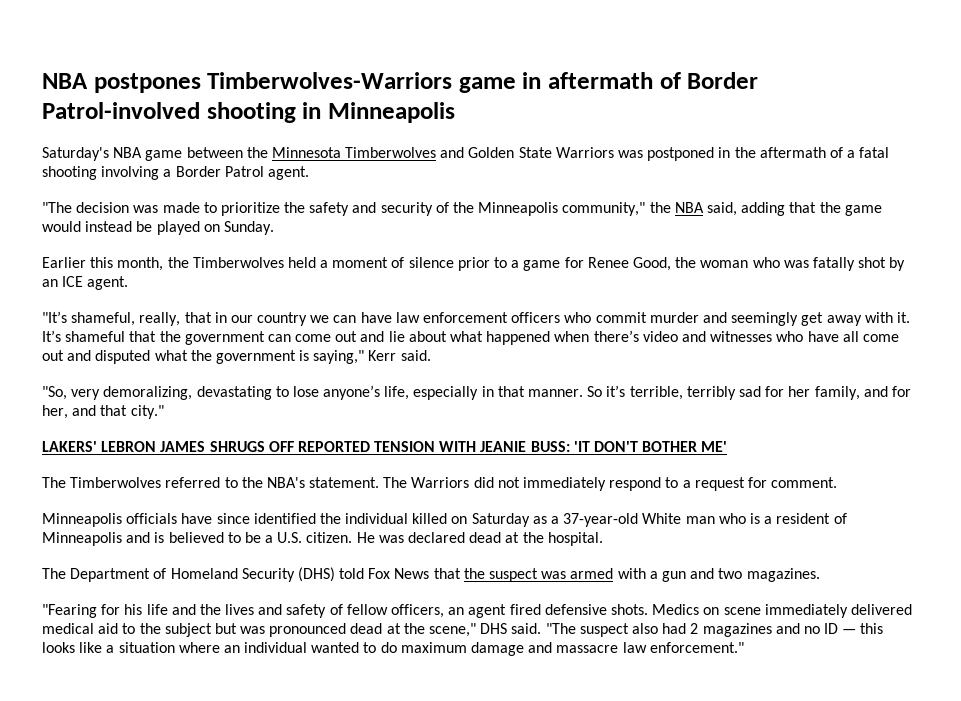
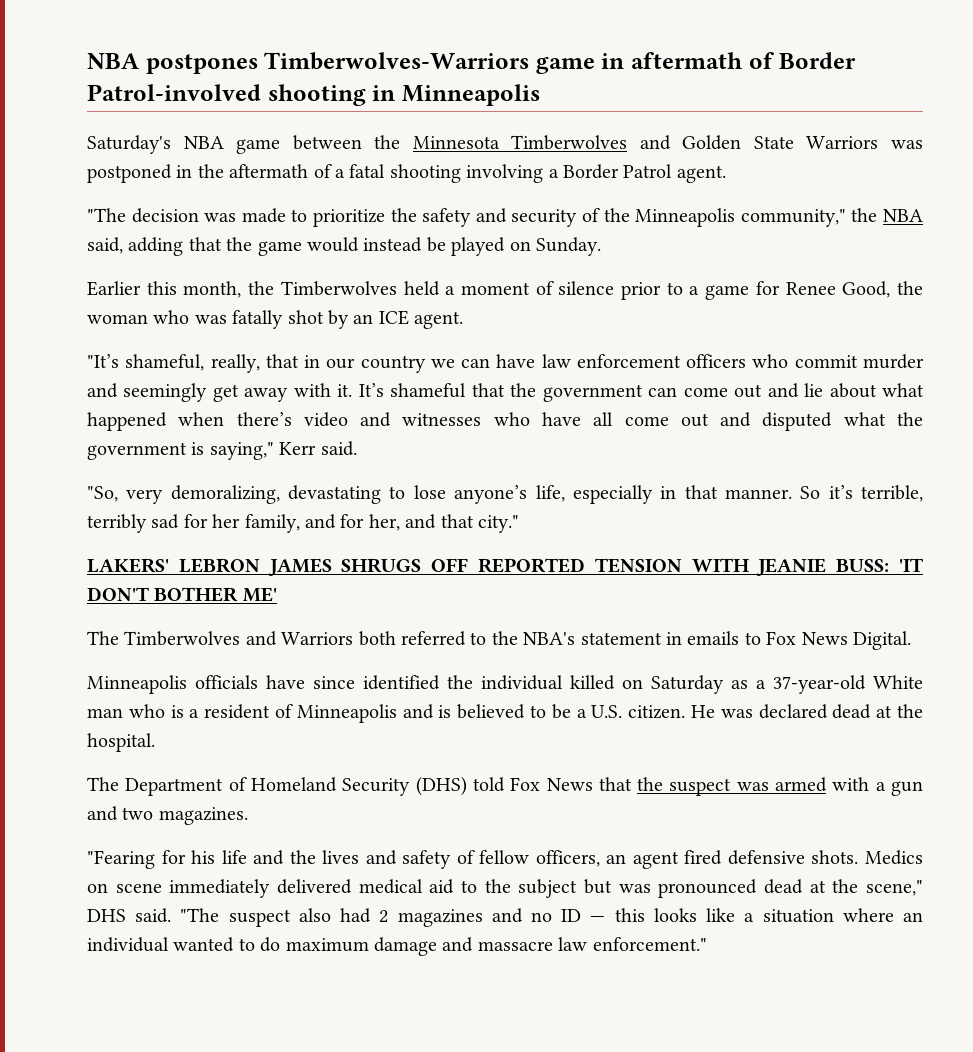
- The Timberwolves referred to the NBA's statement. The Warriors did not immediately respond to a request for comment.
+ The Timberwolves and Warriors both referred to the NBA's statement in emails to Fox News Digital.

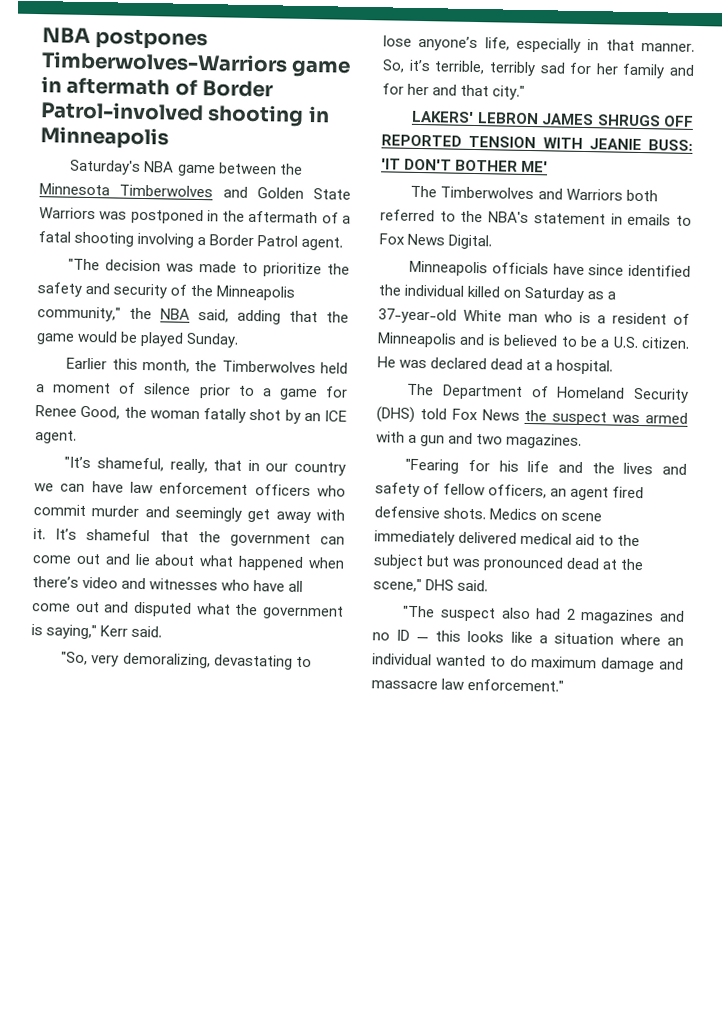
- "The decision was made to prioritize the safety and security of the Minneapolis community," the NBA said, adding that the game would instead be played on Sunday.
+ "The decision was made to prioritize the safety and security of the Minneapolis community," the NBA said, adding that the game would be played Sunday.
- Earlier this month, the Timberwolves held a moment of silence prior to a game for Renee Good, the woman who was fatally shot by an ICE agent.
+ Earlier this month, the Timberwolves held a moment of silence prior to a game for Renee Good, the woman fatally shot by an ICE agent.
- So it’s terrible, terribly sad for her family, and for her, and that city."
+ So, it’s terrible, terribly sad for her family and for her and that city."
- He was declared dead at the hospital.
+ He was declared dead at a hospital.
- The Department of Homeland Security (DHS) told Fox News that the suspect was armed with a gun and two magazines.
+ The Department of Homeland Security (DHS) told Fox News the suspect was armed with a gun and two magazines.
- Medics on scene immediately delivered medical aid to the subject but was pronounced dead at the scene," DHS said. "The suspect also had 2 magazines and no ID — this looks like a situation where an individual wanted to do maximum damage and massacre law enforcement."
+ Medics on scene immediately delivered medical aid to the subject but was pronounced dead at the scene," DHS said.
+ "The suspect also had 2 magazines and no ID — this looks like a situation where an individual wanted to do maximum damage and massacre law enforcement."

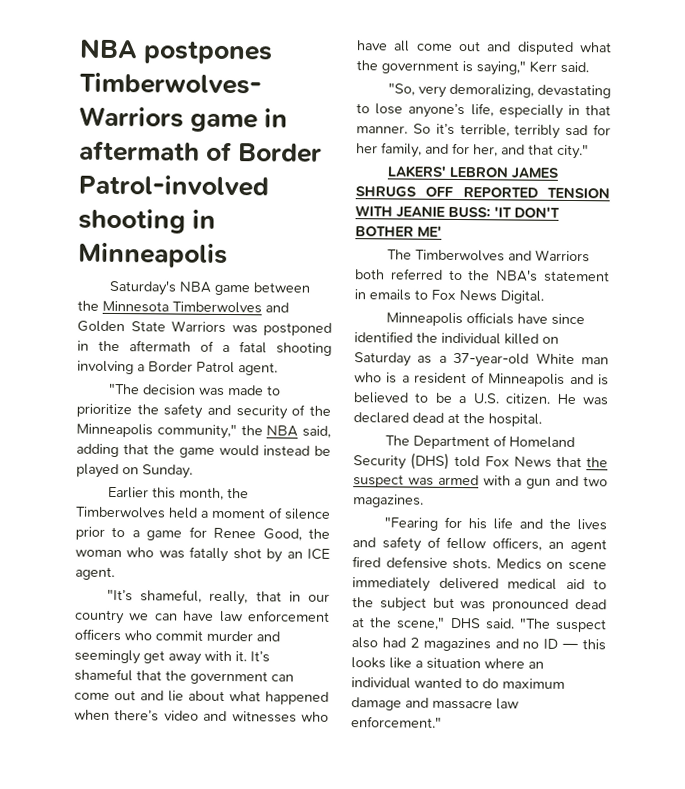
- "The decision was made to prioritize the safety and security of the Minneapolis community," the NBA said, adding that the game would be played Sunday.
+ "The decision was made to prioritize the safety and security of the Minneapolis community," the NBA said, adding that the game would instead be played on Sunday.
- Earlier this month, the Timberwolves held a moment of silence prior to a game for Renee Good, the woman fatally shot by an ICE agent.
+ Earlier this month, the Timberwolves held a moment of silence prior to a game for Renee Good, the woman who was fatally shot by an ICE agent.
- So, it’s terrible, terribly sad for her family and for her and that city."
+ So it’s terrible, terribly sad for her family, and for her, and that city."
- He was declared dead at a hospital.
+ He was declared dead at the hospital.
- The Department of Homeland Security (DHS) told Fox News the suspect was armed with a gun and two magazines.
+ The Department of Homeland Security (DHS) told Fox News that the suspect was armed with a gun and two magazines.
- Medics on scene immediately delivered medical aid to the subject but was pronounced dead at the scene," DHS said.
- "The suspect also had 2 magazines and no ID — this looks like a situation where an individual wanted to do maximum damage and massacre law enforcement."
+ Medics on scene immediately delivered medical aid to the subject but was pronounced dead at the scene," DHS said. "The suspect also had 2 magazines and no ID — this looks like a situation where an individual wanted to do maximum damage and massacre law enforcement."

